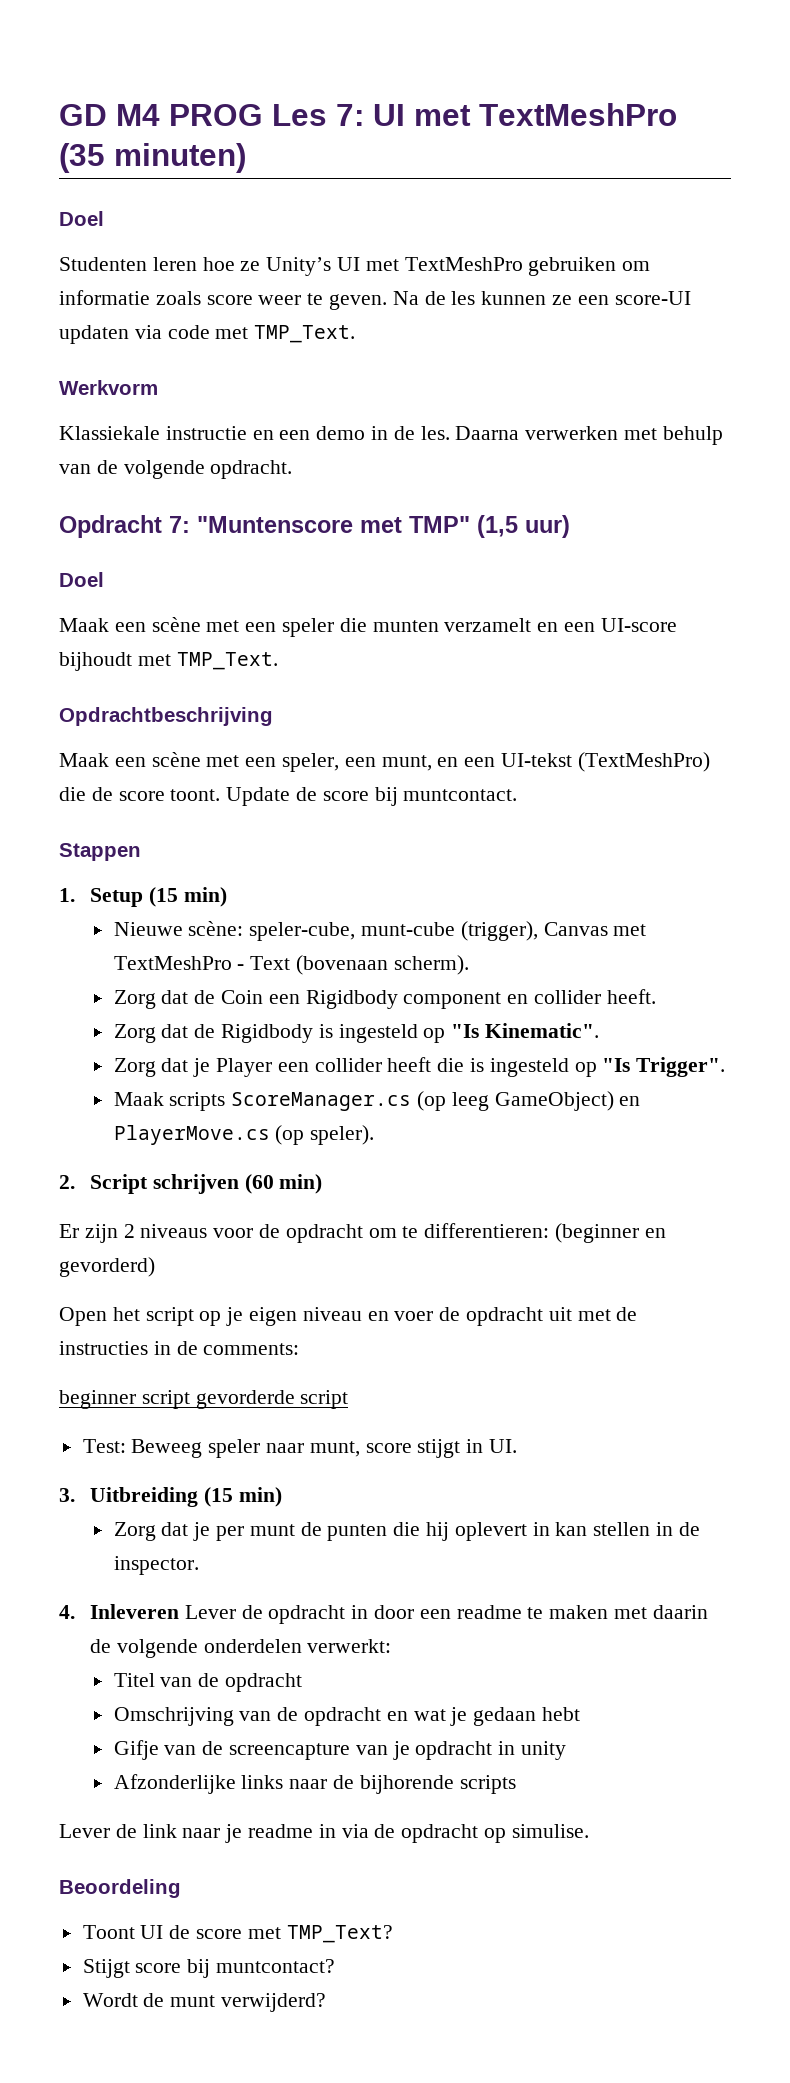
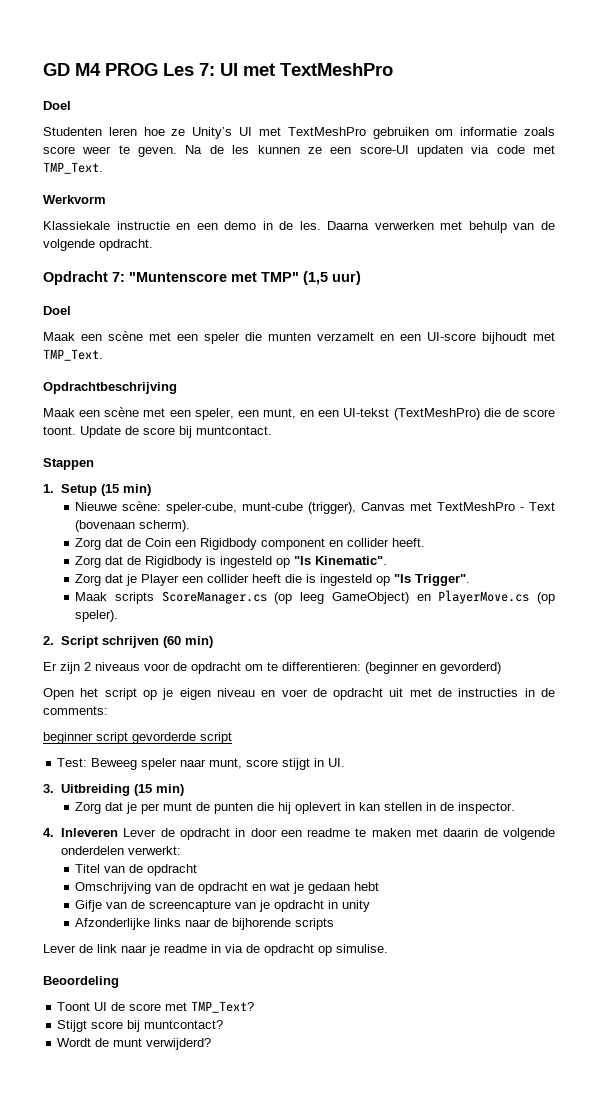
- GD M4 PROG Les 7: UI met TextMeshPro (35 minuten)
+ GD M4 PROG Les 7: UI met TextMeshPro

